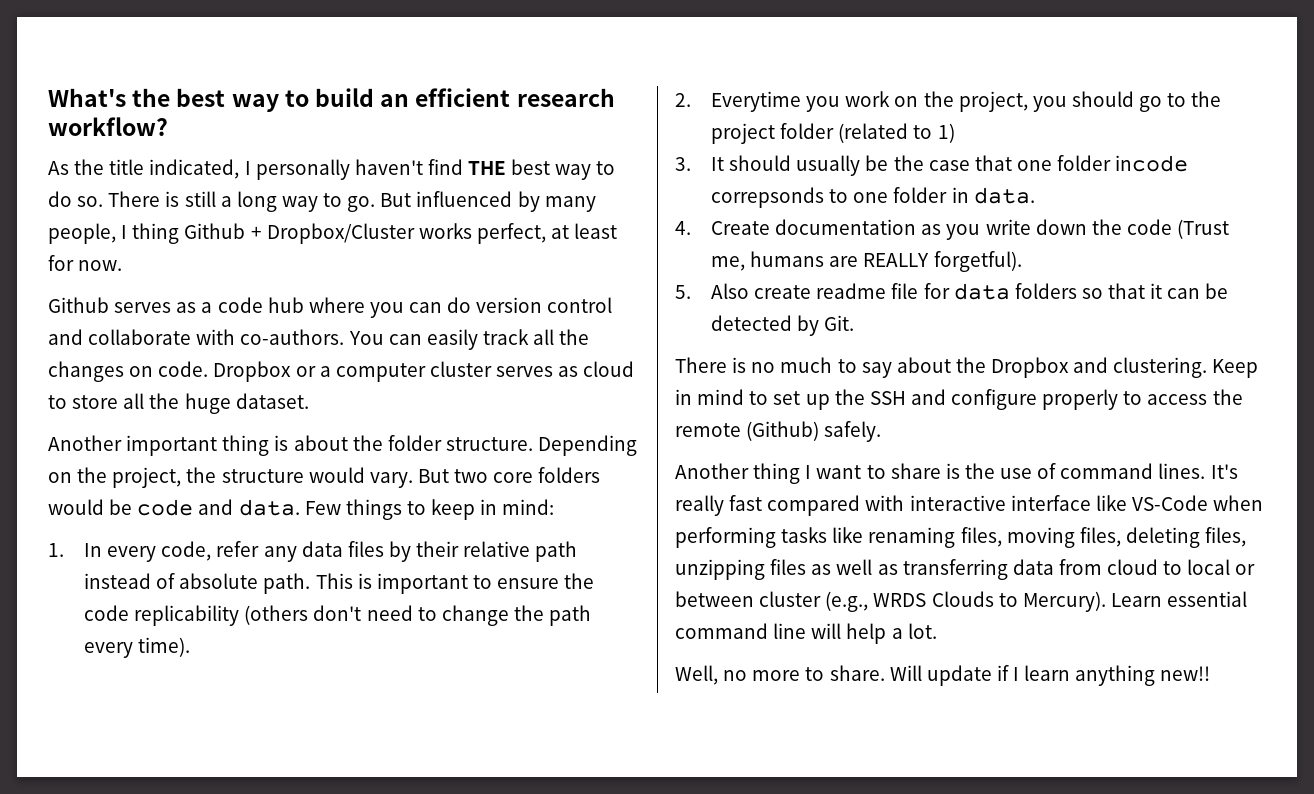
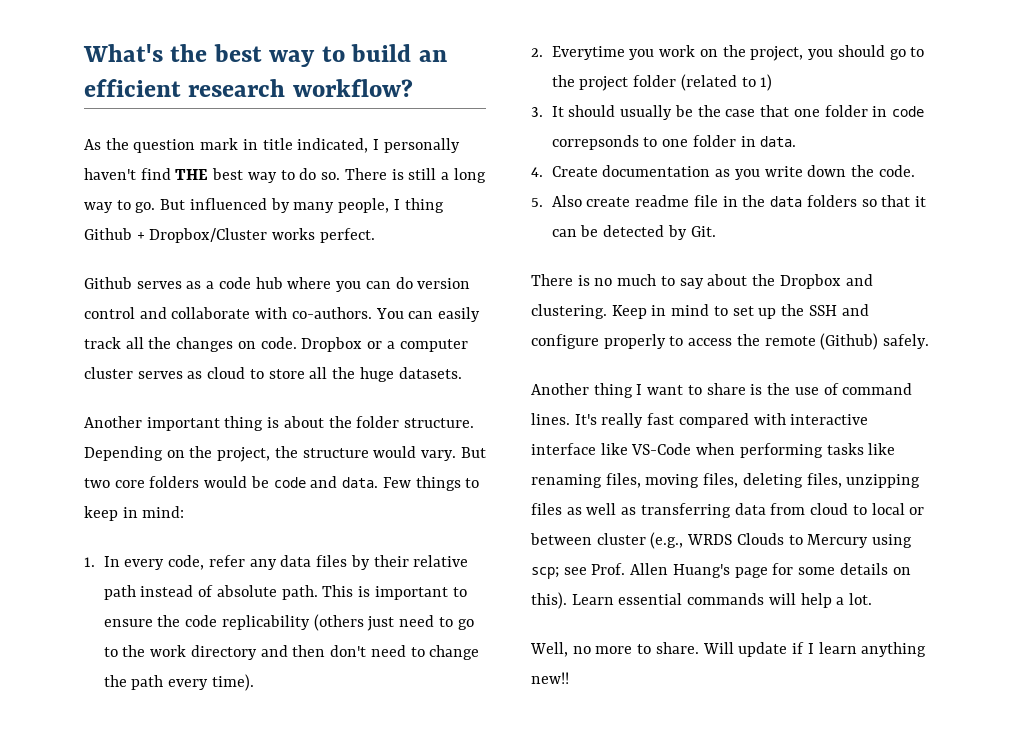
- As the title indicated, I personally haven't find THE best way to do so.
+ As the question mark in title indicated, I personally haven't find THE best way to do so.
- But influenced by many people, I thing Github + Dropbox/Cluster works perfect, at least for now.
+ But influenced by many people, I thing Github + Dropbox/Cluster works perfect.
- Dropbox or a computer cluster serves as cloud to store all the huge dataset.
+ Dropbox or a computer cluster serves as cloud to store all the huge datasets.
- This is important to ensure the code replicability (others don't need to change the path every time).
+ This is important to ensure the code replicability (others just need to go to the work directory and then don't need to change the path every time).
- 3. It should usually be the case that one folder incode correpsonds to one folder in data.
+ 3. It should usually be the case that one folder in code correpsonds to one folder in data.
- 4. Create documentation as you write down the code (Trust me, humans are REALLY forgetful).
+ 4. Create documentation as you write down the code.
- 5. Also create readme file for data folders so that it can be detected by Git.
+ 5. Also create readme file in the data folders so that it can be detected by Git.
- It's really fast compared with interactive interface like VS-Code when performing tasks like renaming files, moving files, deleting files, unzipping files as well as transferring data from cloud to local or between cluster (e.g., WRDS Clouds to Mercury). Learn essential command line will help a lot.
+ It's really fast compared with interactive interface like VS-Code when performing tasks like renaming files, moving files, deleting files, unzipping files as well as transferring data from cloud to local or between cluster (e.g., WRDS Clouds to Mercury using scp; see Prof. Allen Huang's page for some details on this). Learn essential commands will help a lot.

